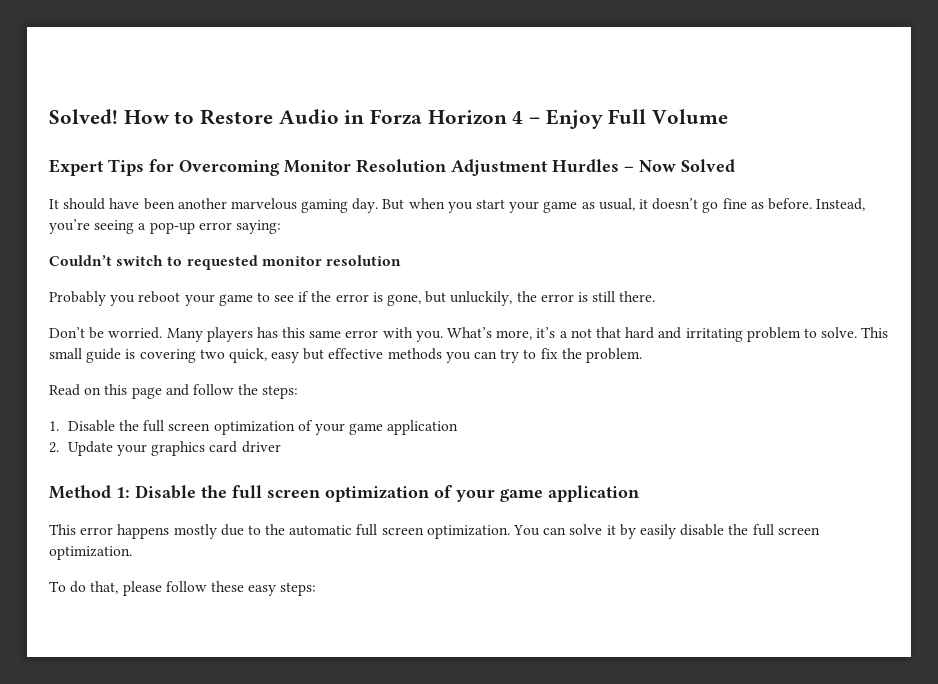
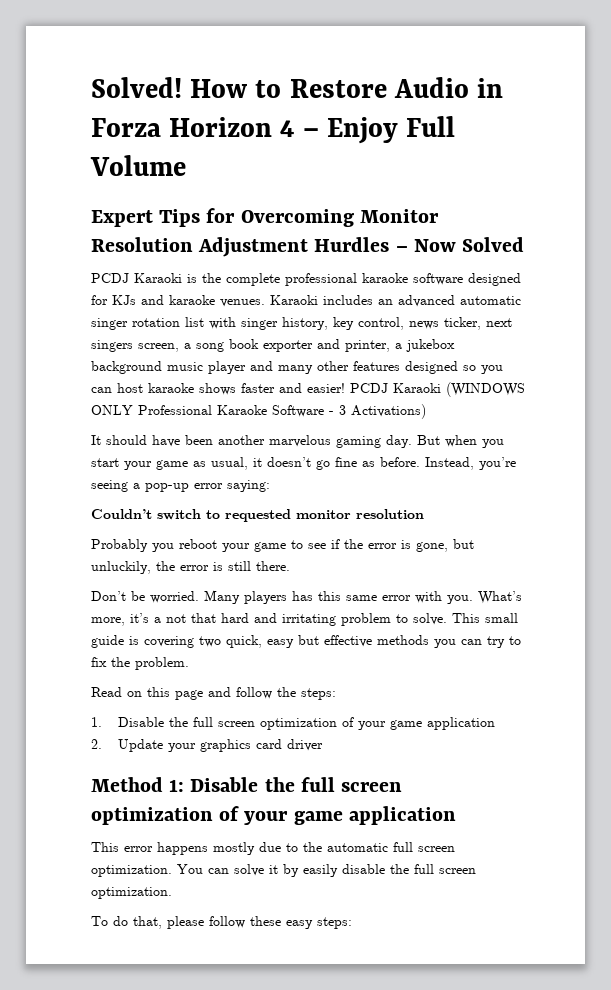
+ PCDJ Karaoki is the complete professional karaoke software designed for KJs and karaoke venues. Karaoki includes an advanced automatic singer rotation list with singer history, key control, news ticker, next singers screen, a song book exporter and printer, a jukebox background music player and many other features designed so you can host karaoke shows faster and easier! PCDJ Karaoki (WINDOWS ONLY Professional Karaoke Software - 3 Activations)

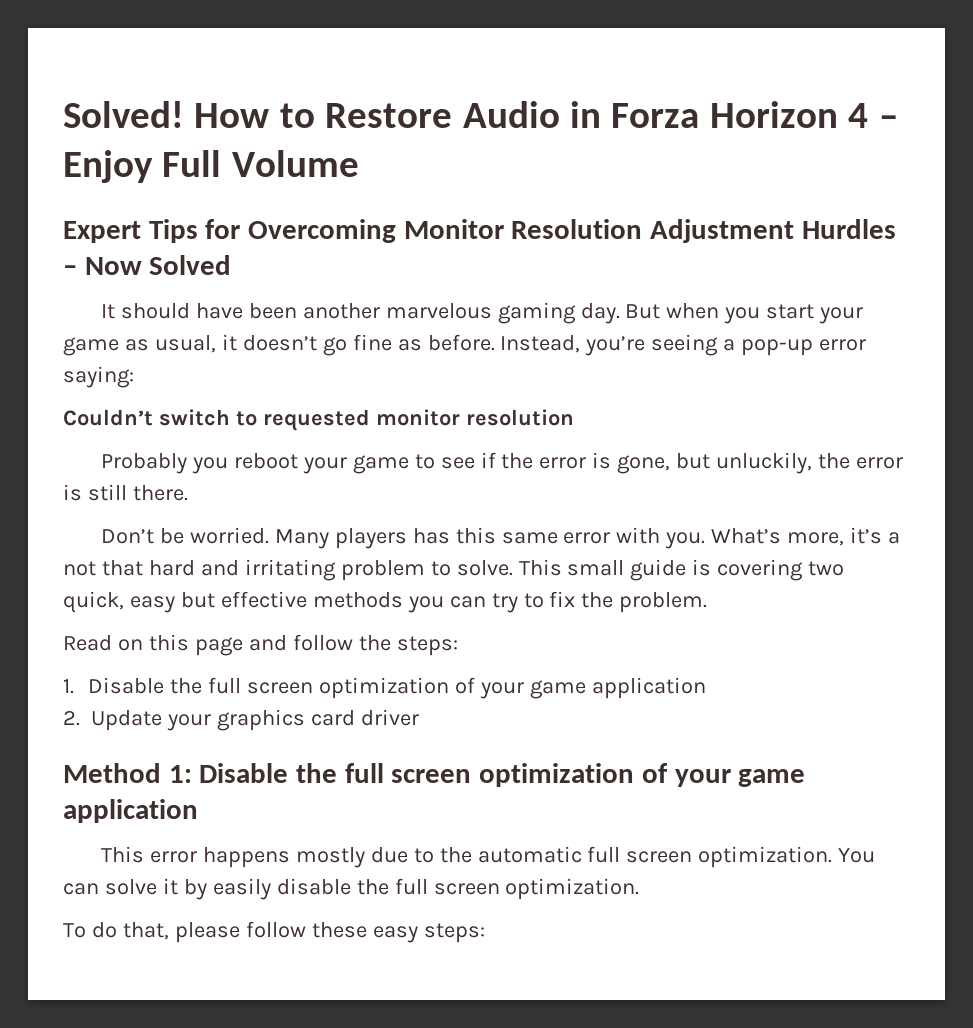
- PCDJ Karaoki is the complete professional karaoke software designed for KJs and karaoke venues. Karaoki includes an advanced automatic singer rotation list with singer history, key control, news ticker, next singers screen, a song book exporter and printer, a jukebox background music player and many other features designed so you can host karaoke shows faster and easier! PCDJ Karaoki (WINDOWS ONLY Professional Karaoke Software - 3 Activations)

